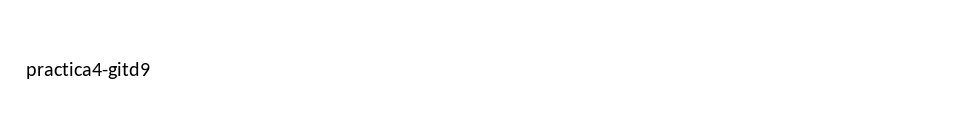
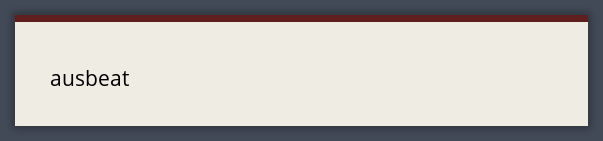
- practica4-gitd9
+ ausbeat

